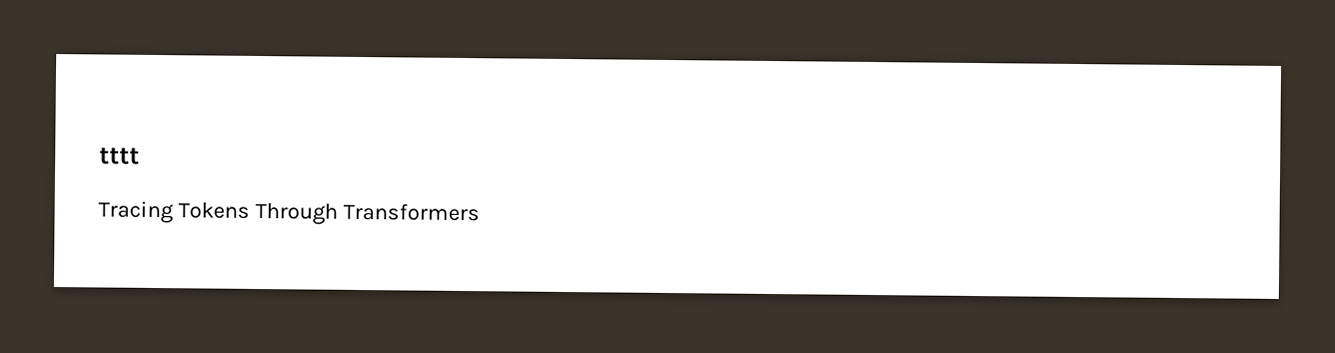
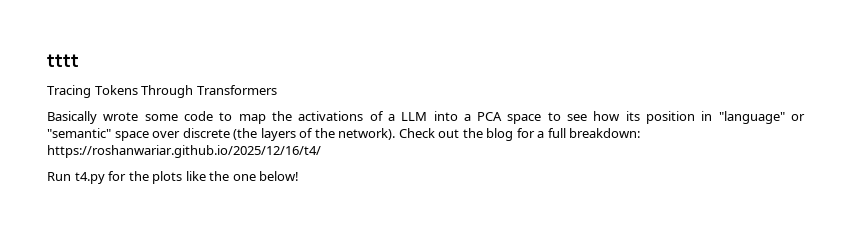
+ Basically wrote some code to map the activations of a LLM into a PCA space to see how its position in "language" or "semantic" space over discrete (the layers of the network). Check out the blog for a full breakdown: https://roshanwariar.github.io/2025/12/16/t4/
+ Run t4.py for the plots like the one below!

